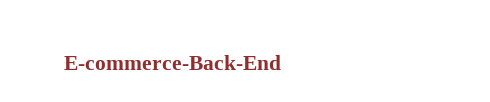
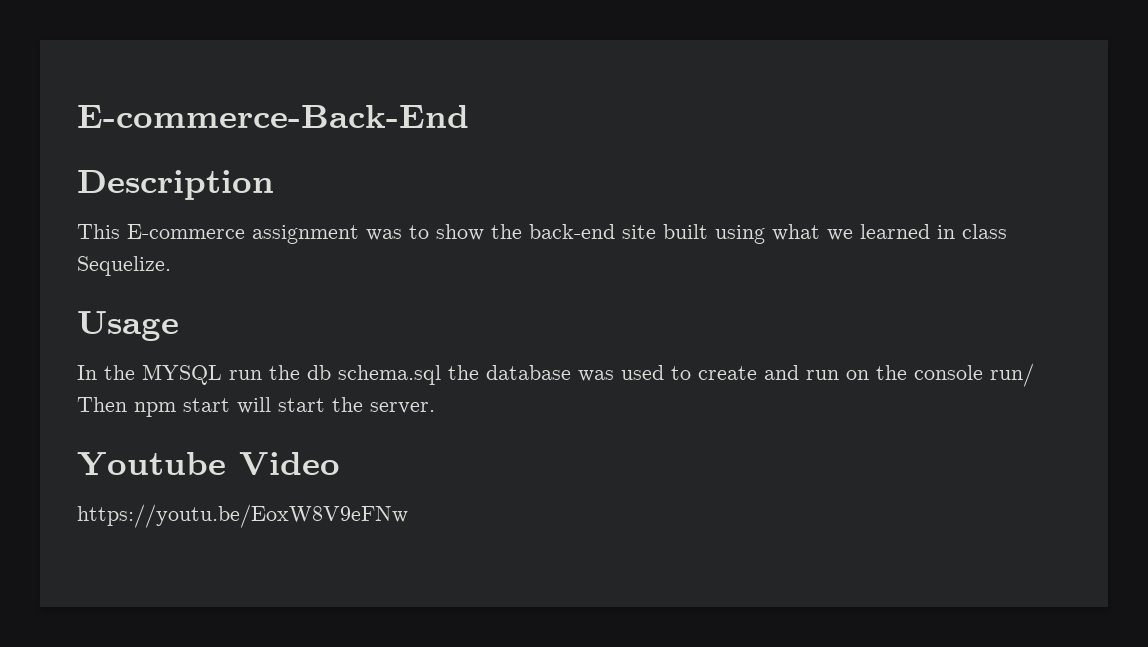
+ Description
+ This E-commerce assignment was to show the back-end site built using what we learned in class Sequelize.
+ Usage
+ In the MYSQL run the db schema.sql the database was used to create and run on the console run/ Then npm start will start the server.
+ Youtube Video
+ https://youtu.be/EoxW8V9eFNw

